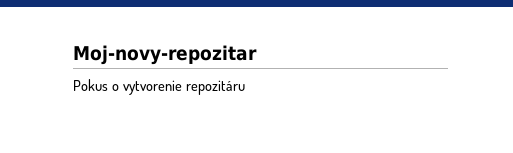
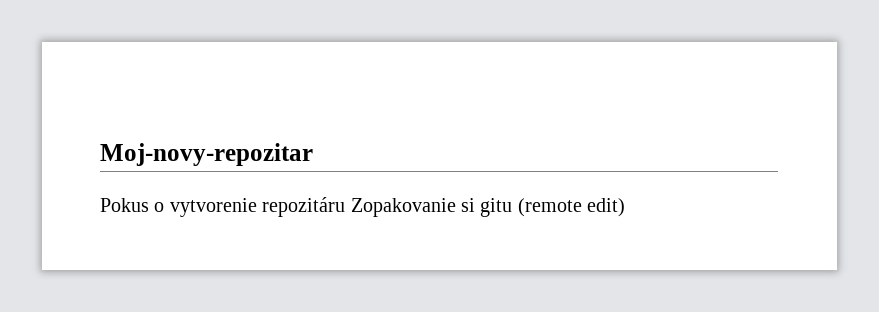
- Pokus o vytvorenie repozitáru
+ Pokus o vytvorenie repozitáru Zopakovanie si gitu (remote edit)

